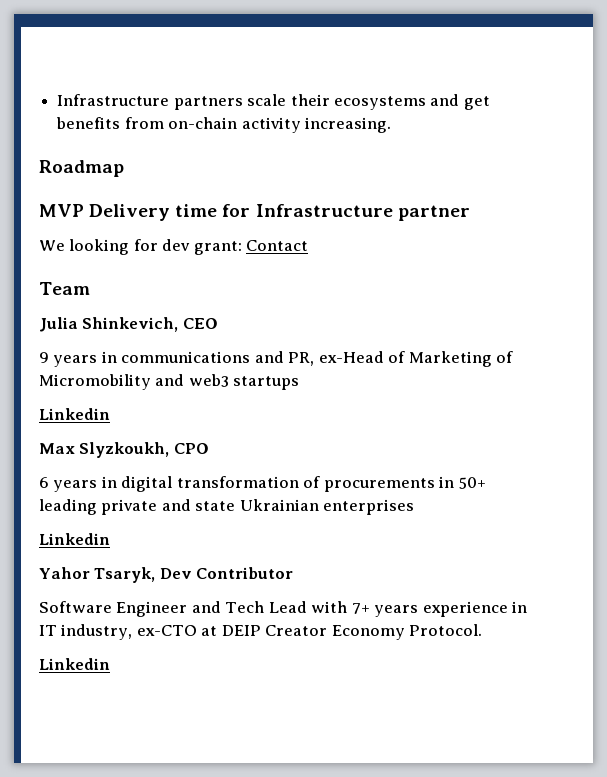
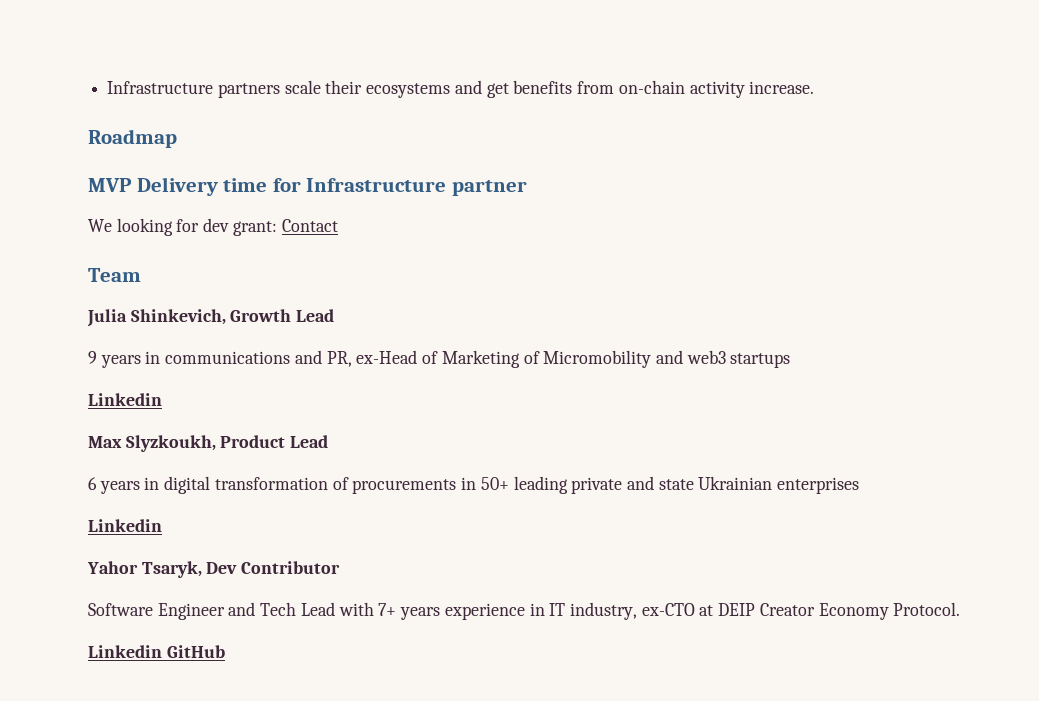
- Infrastructure partners scale their ecosystems and get benefits from on-chain activity increasing.
+ Infrastructure partners scale their ecosystems and get benefits from on-chain activity increase.
- Julia Shinkevich, CEO
+ Julia Shinkevich, Growth Lead
- Max Slyzkoukh, CPO
+ Max Slyzkoukh, Product Lead
  Software Engineer and Tech Lead with 7+ years experience in IT industry, ex-CTO at DEIP Creator Economy Protocol.
- Linkedin
+ Linkedin GitHub

